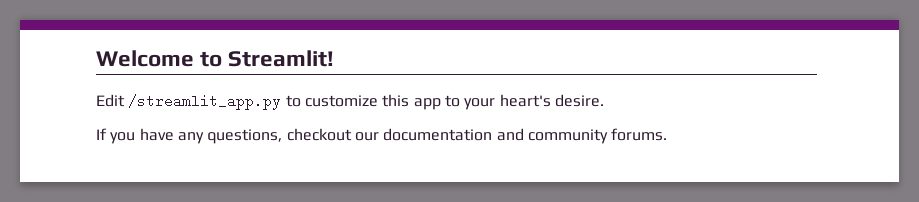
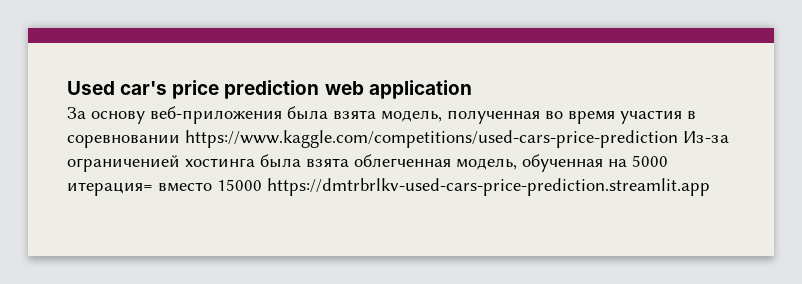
- Welcome to Streamlit!
- Edit /streamlit_app.py to customize this app to your heart's desire.
- If you have any questions, checkout our documentation and community forums.
+ Used car's price prediction web application
+ За основу веб-приложения была взята модель, полученная во время участия в соревновании https://www.kaggle.com/competitions/used-cars-price-prediction Из-за ограниченией хостинга была взята облегченная модель, обученная на 5000 итерация= вместо 15000 https://dmtrbrlkv-used-cars-price-prediction.streamlit.app

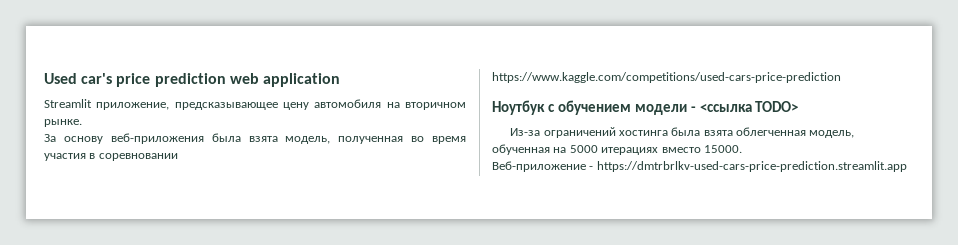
+ Streamlit приложение, предсказывающее цену автомобиля на вторичном рынке.
- За основу веб-приложения была взята модель, полученная во время участия в соревновании https://www.kaggle.com/competitions/used-cars-price-prediction Из-за ограниченией хостинга была взята облегченная модель, обученная на 5000 итерация= вместо 15000 https://dmtrbrlkv-used-cars-price-prediction.streamlit.app
+ За основу веб-приложения была взята модель, полученная во время участия в соревновании https://www.kaggle.com/competitions/used-cars-price-prediction
+ Ноутбук с обучением модели - <ссылка TODO>
+ Из-за ограничений хостинга была взята облегченная модель, обученная на 5000 итерациях вместо 15000.
+ Веб-приложение - https://dmtrbrlkv-used-cars-price-prediction.streamlit.app

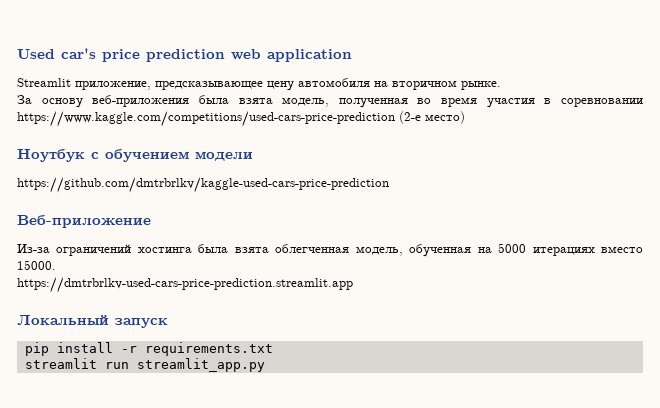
- За основу веб-приложения была взята модель, полученная во время участия в соревновании https://www.kaggle.com/competitions/used-cars-price-prediction
+ За основу веб-приложения была взята модель, полученная во время участия в соревновании https://www.kaggle.com/competitions/used-cars-price-prediction (2-е место)
- Ноутбук с обучением модели - <ссылка TODO>
+ Ноутбук с обучением модели
+ https://github.com/dmtrbrlkv/kaggle-used-cars-price-prediction
+ Веб-приложение
- Веб-приложение - https://dmtrbrlkv-used-cars-price-prediction.streamlit.app
+ https://dmtrbrlkv-used-cars-price-prediction.streamlit.app
+ Локальный запуск
+ pip install -r requirements.txt
+ streamlit run streamlit_app.py

